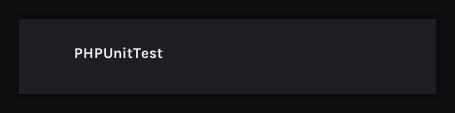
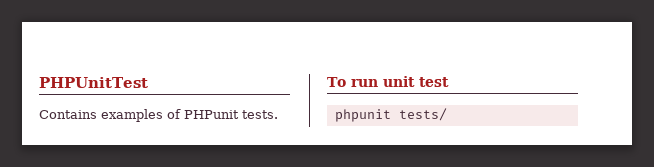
+ Contains examples of PHPunit tests.
+ To run unit test
+ phpunit tests/

